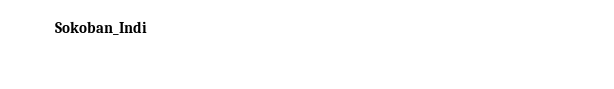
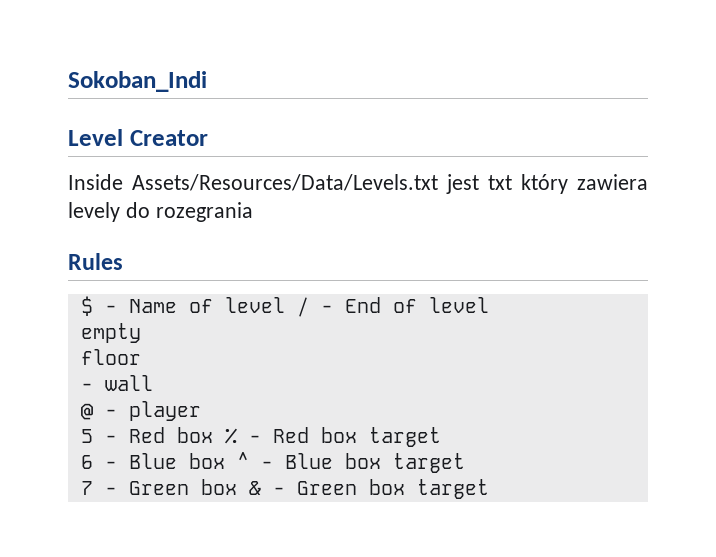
+ Level Creator
+ Inside Assets/Resources/Data/Levels.txt jest txt który zawiera levely do rozegrania
+ Rules
+ $ - Name of level / - End of level
+ empty
+ floor
+ - wall
+ @ - player
+ 5 - Red box % - Red box target
+ 6 - Blue box ^ - Blue box target
+ 7 - Green box & - Green box target

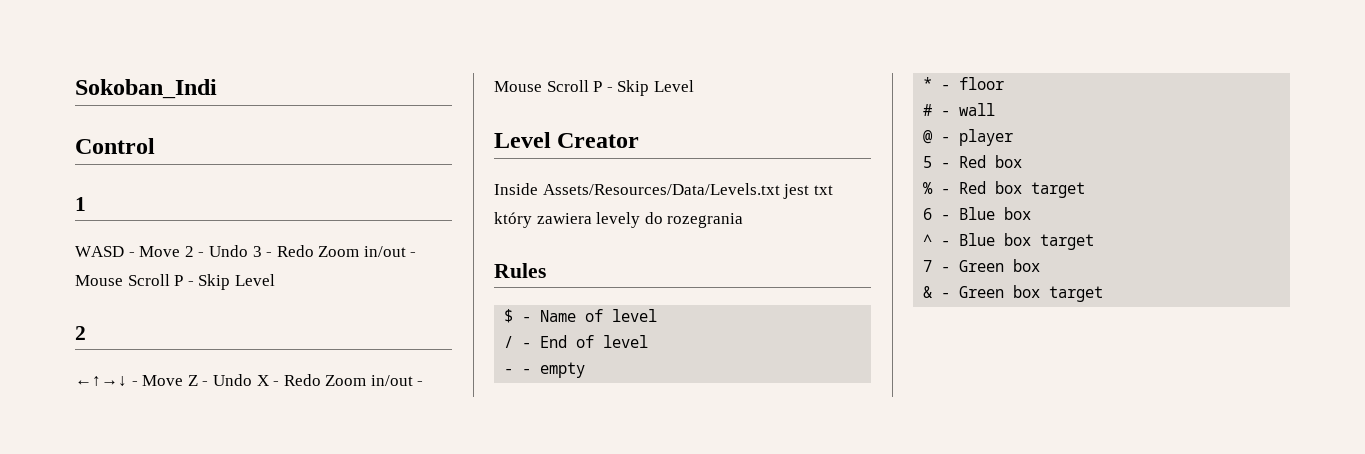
+ Control
+ 1
+ WASD - Move 2 - Undo 3 - Redo Zoom in/out - Mouse Scroll P - Skip Level
+ 2
+ ←↑→↓ - Move Z - Undo X - Redo Zoom in/out - Mouse Scroll P - Skip Level
- $ - Name of level / - End of level
+ $ - Name of level
+ / - End of level
- empty
+ - - empty
- floor
+ * - floor
- - wall
+ # - wall
- 5 - Red box % - Red box target
+ 5 - Red box
+ % - Red box target
- 6 - Blue box ^ - Blue box target
+ 6 - Blue box
+ ^ - Blue box target
- 7 - Green box & - Green box target
+ 7 - Green box
+ & - Green box target

